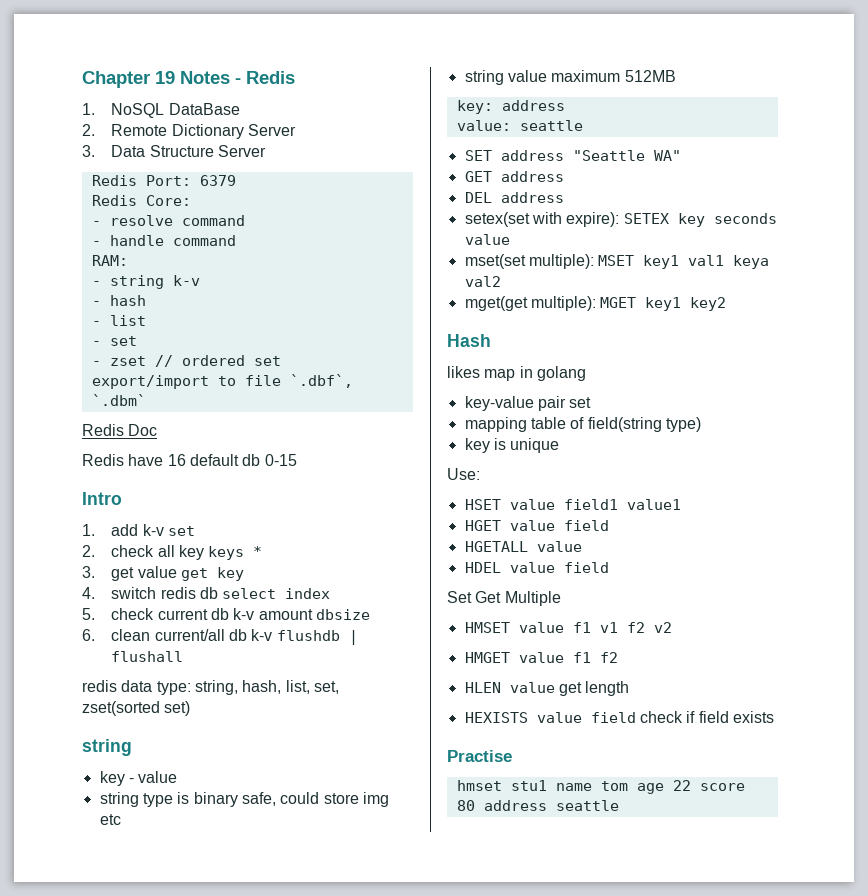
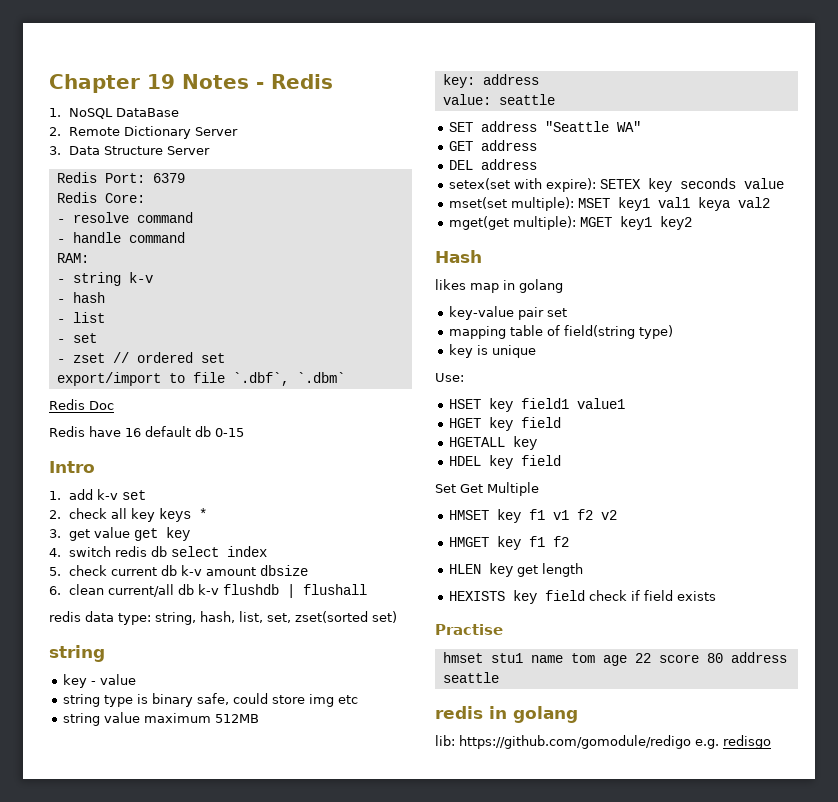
- HSET value field1 value1
+ HSET key field1 value1
- HGET value field
+ HGET key field
- HGETALL value
+ HGETALL key
- HDEL value field
+ HDEL key field
- HMSET value f1 v1 f2 v2
+ HMSET key f1 v1 f2 v2
- HMGET value f1 f2
+ HMGET key f1 f2
- HLEN value get length
+ HLEN key get length
- HEXISTS value field check if field exists
+ HEXISTS key field check if field exists
+ redis in golang
+ lib: https://github.com/gomodule/redigo e.g. redisgo

